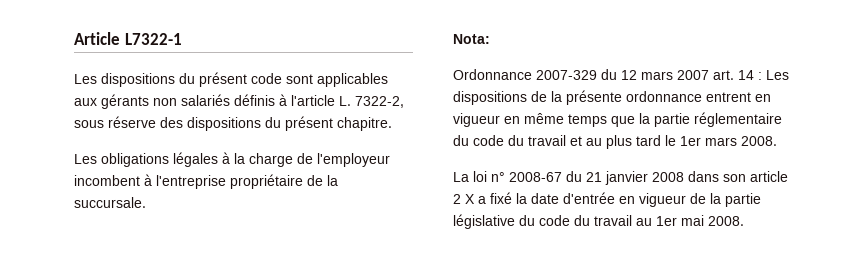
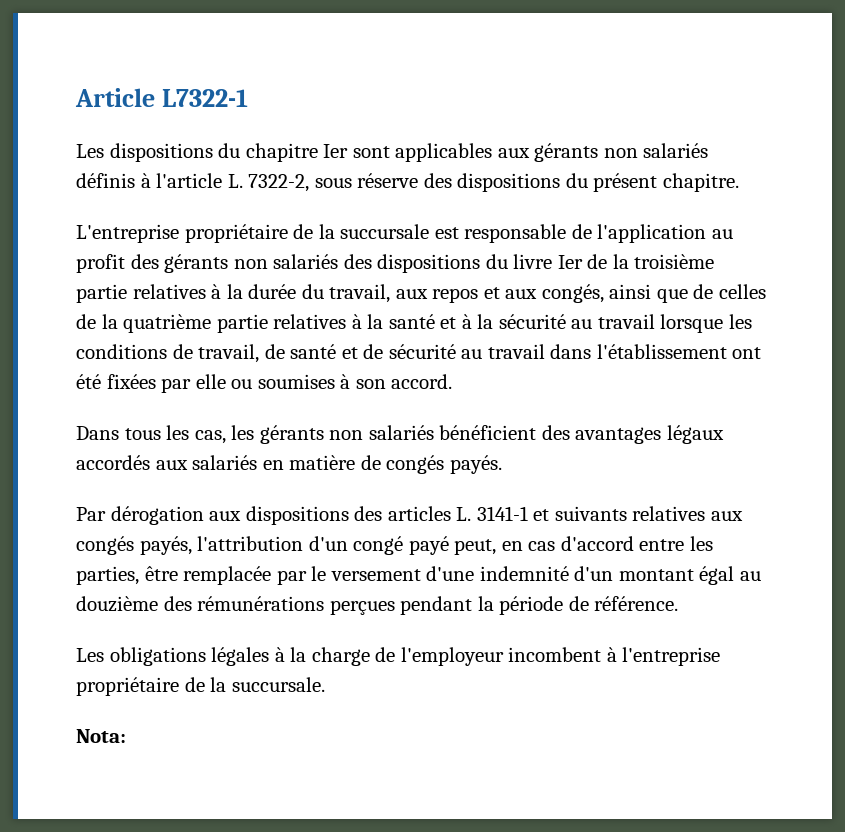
- Les dispositions du présent code sont applicables aux gérants non salariés définis à l'article L. 7322-2, sous réserve des dispositions du présent chapitre.
+ Les dispositions du chapitre Ier sont applicables aux gérants non salariés définis à l'article L. 7322-2, sous réserve des dispositions du présent chapitre.
+ L'entreprise propriétaire de la succursale est responsable de l'application au profit des gérants non salariés des dispositions du livre Ier de la troisième partie relatives à la durée du travail, aux repos et aux congés, ainsi que de celles de la quatrième partie relatives à la santé et à la sécurité au travail lorsque les conditions de travail, de santé et de sécurité au travail dans l'établissement ont été fixées par elle ou soumises à son accord.
+ Dans tous les cas, les gérants non salariés bénéficient des avantages légaux accordés aux salariés en matière de congés payés.
+ Par dérogation aux dispositions des articles L. 3141-1 et suivants relatives aux congés payés, l'attribution d'un congé payé peut, en cas d'accord entre les parties, être remplacée par le versement d'une indemnité d'un montant égal au douzième des rémunérations perçues pendant la période de référence.
- Ordonnance 2007-329 du 12 mars 2007 art. 14 : Les dispositions de la présente ordonnance entrent en vigueur en même temps que la partie réglementaire du code du travail et au plus tard le 1er mars 2008.
- La loi n° 2008-67 du 21 janvier 2008 dans son article 2 X a fixé la date d'entrée en vigueur de la partie législative du code du travail au 1er mai 2008.

